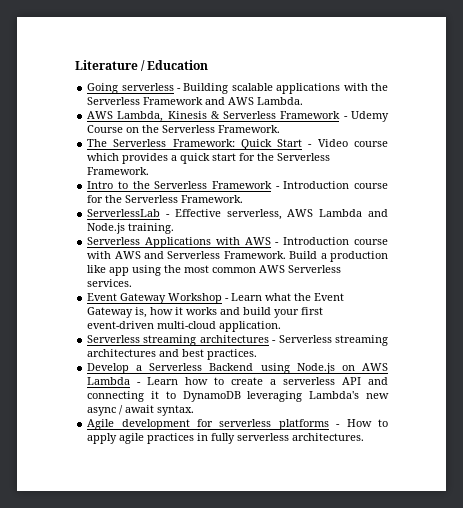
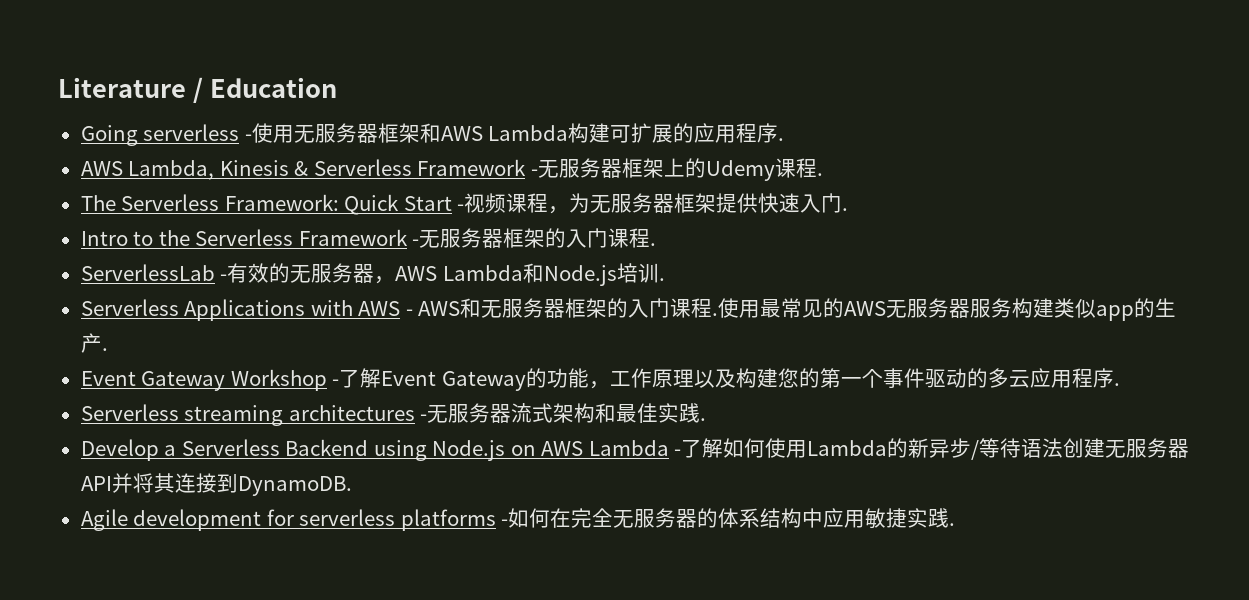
- Going serverless - Building scalable applications with the Serverless Framework and AWS Lambda.
+ Going serverless -使用无服务器框架和AWS Lambda构建可扩展的应用程序.
- AWS Lambda, Kinesis & Serverless Framework - Udemy Course on the Serverless Framework.
+ AWS Lambda, Kinesis & Serverless Framework -无服务器框架上的Udemy课程.
- The Serverless Framework: Quick Start - Video course which provides a quick start for the Serverless Framework.
+ The Serverless Framework: Quick Start -视频课程，为无服务器框架提供快速入门.
- Intro to the Serverless Framework - Introduction course for the Serverless Framework.
- ServerlessLab - Effective serverless, AWS Lambda and Node.js training.
+ Intro to the Serverless Framework -无服务器框架的入门课程.
+ ServerlessLab -有效的无服务器，AWS Lambda和Node.js培训.
- Serverless Applications with AWS - Introduction course with AWS and Serverless Framework. Build a production like app using the most common AWS Serverless services.
- Event Gateway Workshop - Learn what the Event Gateway is, how it works and build your first event-driven multi-cloud application.
- Serverless streaming architectures - Serverless streaming architectures and best practices.
+ Serverless Applications with AWS - AWS和无服务器框架的入门课程.使用最常见的AWS无服务器服务构建类似app的生产.
+ Event Gateway Workshop -了解Event Gateway的功能，工作原理以及构建您的第一个事件驱动的多云应用程序.
+ Serverless streaming architectures -无服务器流式架构和最佳实践.
- Develop a Serverless Backend using Node.js on AWS Lambda - Learn how to create a serverless API and connecting it to DynamoDB leveraging Lambda's new async / await syntax.
+ Develop a Serverless Backend using Node.js on AWS Lambda -了解如何使用Lambda的新异步/等待语法创建无服务器API并将其连接到DynamoDB.
- Agile development for serverless platforms - How to apply agile practices in fully serverless architectures.
+ Agile development for serverless platforms -如何在完全无服务器的体系结构中应用敏捷实践.

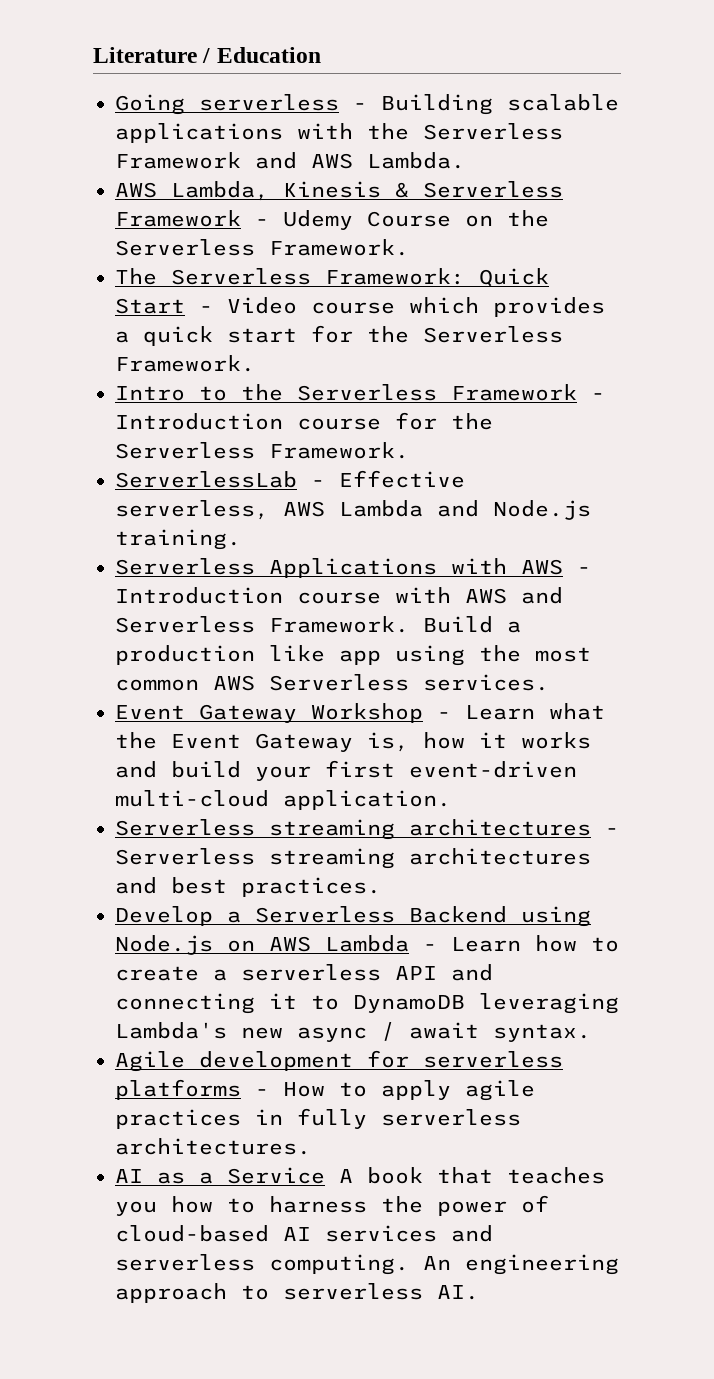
- Going serverless -使用无服务器框架和AWS Lambda构建可扩展的应用程序.
+ Going serverless - Building scalable applications with the Serverless Framework and AWS Lambda.
- AWS Lambda, Kinesis & Serverless Framework -无服务器框架上的Udemy课程.
+ AWS Lambda, Kinesis & Serverless Framework - Udemy Course on the Serverless Framework.
- The Serverless Framework: Quick Start -视频课程，为无服务器框架提供快速入门.
+ The Serverless Framework: Quick Start - Video course which provides a quick start for the Serverless Framework.
- Intro to the Serverless Framework -无服务器框架的入门课程.
- ServerlessLab -有效的无服务器，AWS Lambda和Node.js培训.
+ Intro to the Serverless Framework - Introduction course for the Serverless Framework.
+ ServerlessLab - Effective serverless, AWS Lambda and Node.js training.
- Serverless Applications with AWS - AWS和无服务器框架的入门课程.使用最常见的AWS无服务器服务构建类似app的生产.
- Event Gateway Workshop -了解Event Gateway的功能，工作原理以及构建您的第一个事件驱动的多云应用程序.
- Serverless streaming architectures -无服务器流式架构和最佳实践.
+ Serverless Applications with AWS - Introduction course with AWS and Serverless Framework. Build a production like app using the most common AWS Serverless services.
+ Event Gateway Workshop - Learn what the Event Gateway is, how it works and build your first event-driven multi-cloud application.
+ Serverless streaming architectures - Serverless streaming architectures and best practices.
- Develop a Serverless Backend using Node.js on AWS Lambda -了解如何使用Lambda的新异步/等待语法创建无服务器API并将其连接到DynamoDB.
+ Develop a Serverless Backend using Node.js on AWS Lambda - Learn how to create a serverless API and connecting it to DynamoDB leveraging Lambda's new async / await syntax.
- Agile development for serverless platforms -如何在完全无服务器的体系结构中应用敏捷实践.
+ Agile development for serverless platforms - How to apply agile practices in fully serverless architectures.
+ AI as a Service A book that teaches you how to harness the power of cloud-based AI services and serverless computing. An engineering approach to serverless AI.

